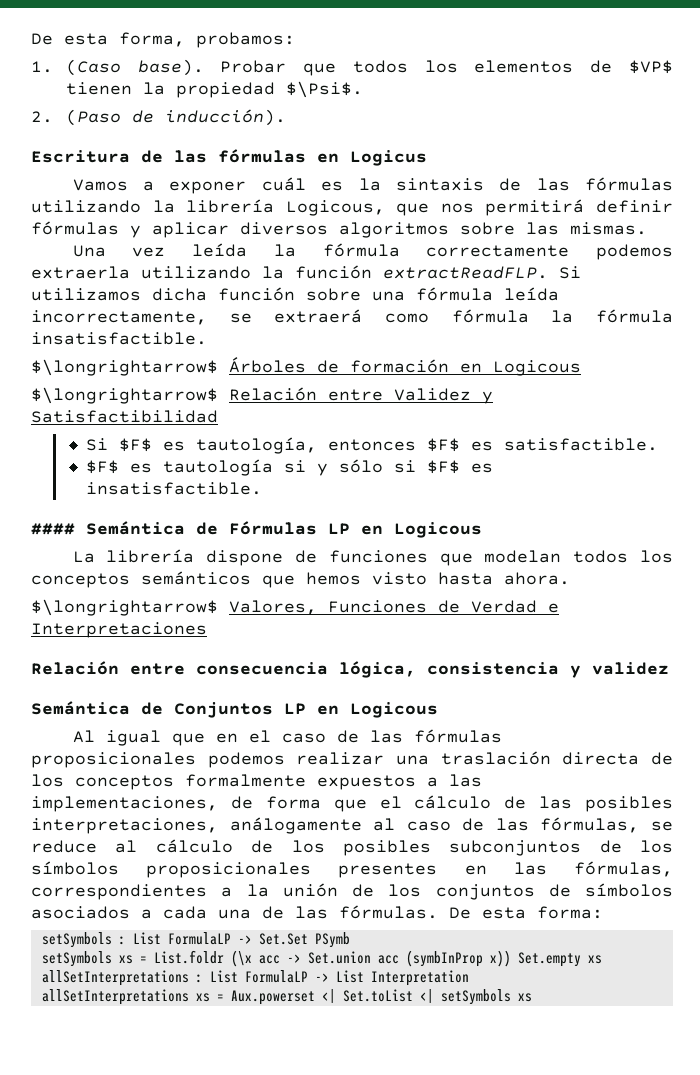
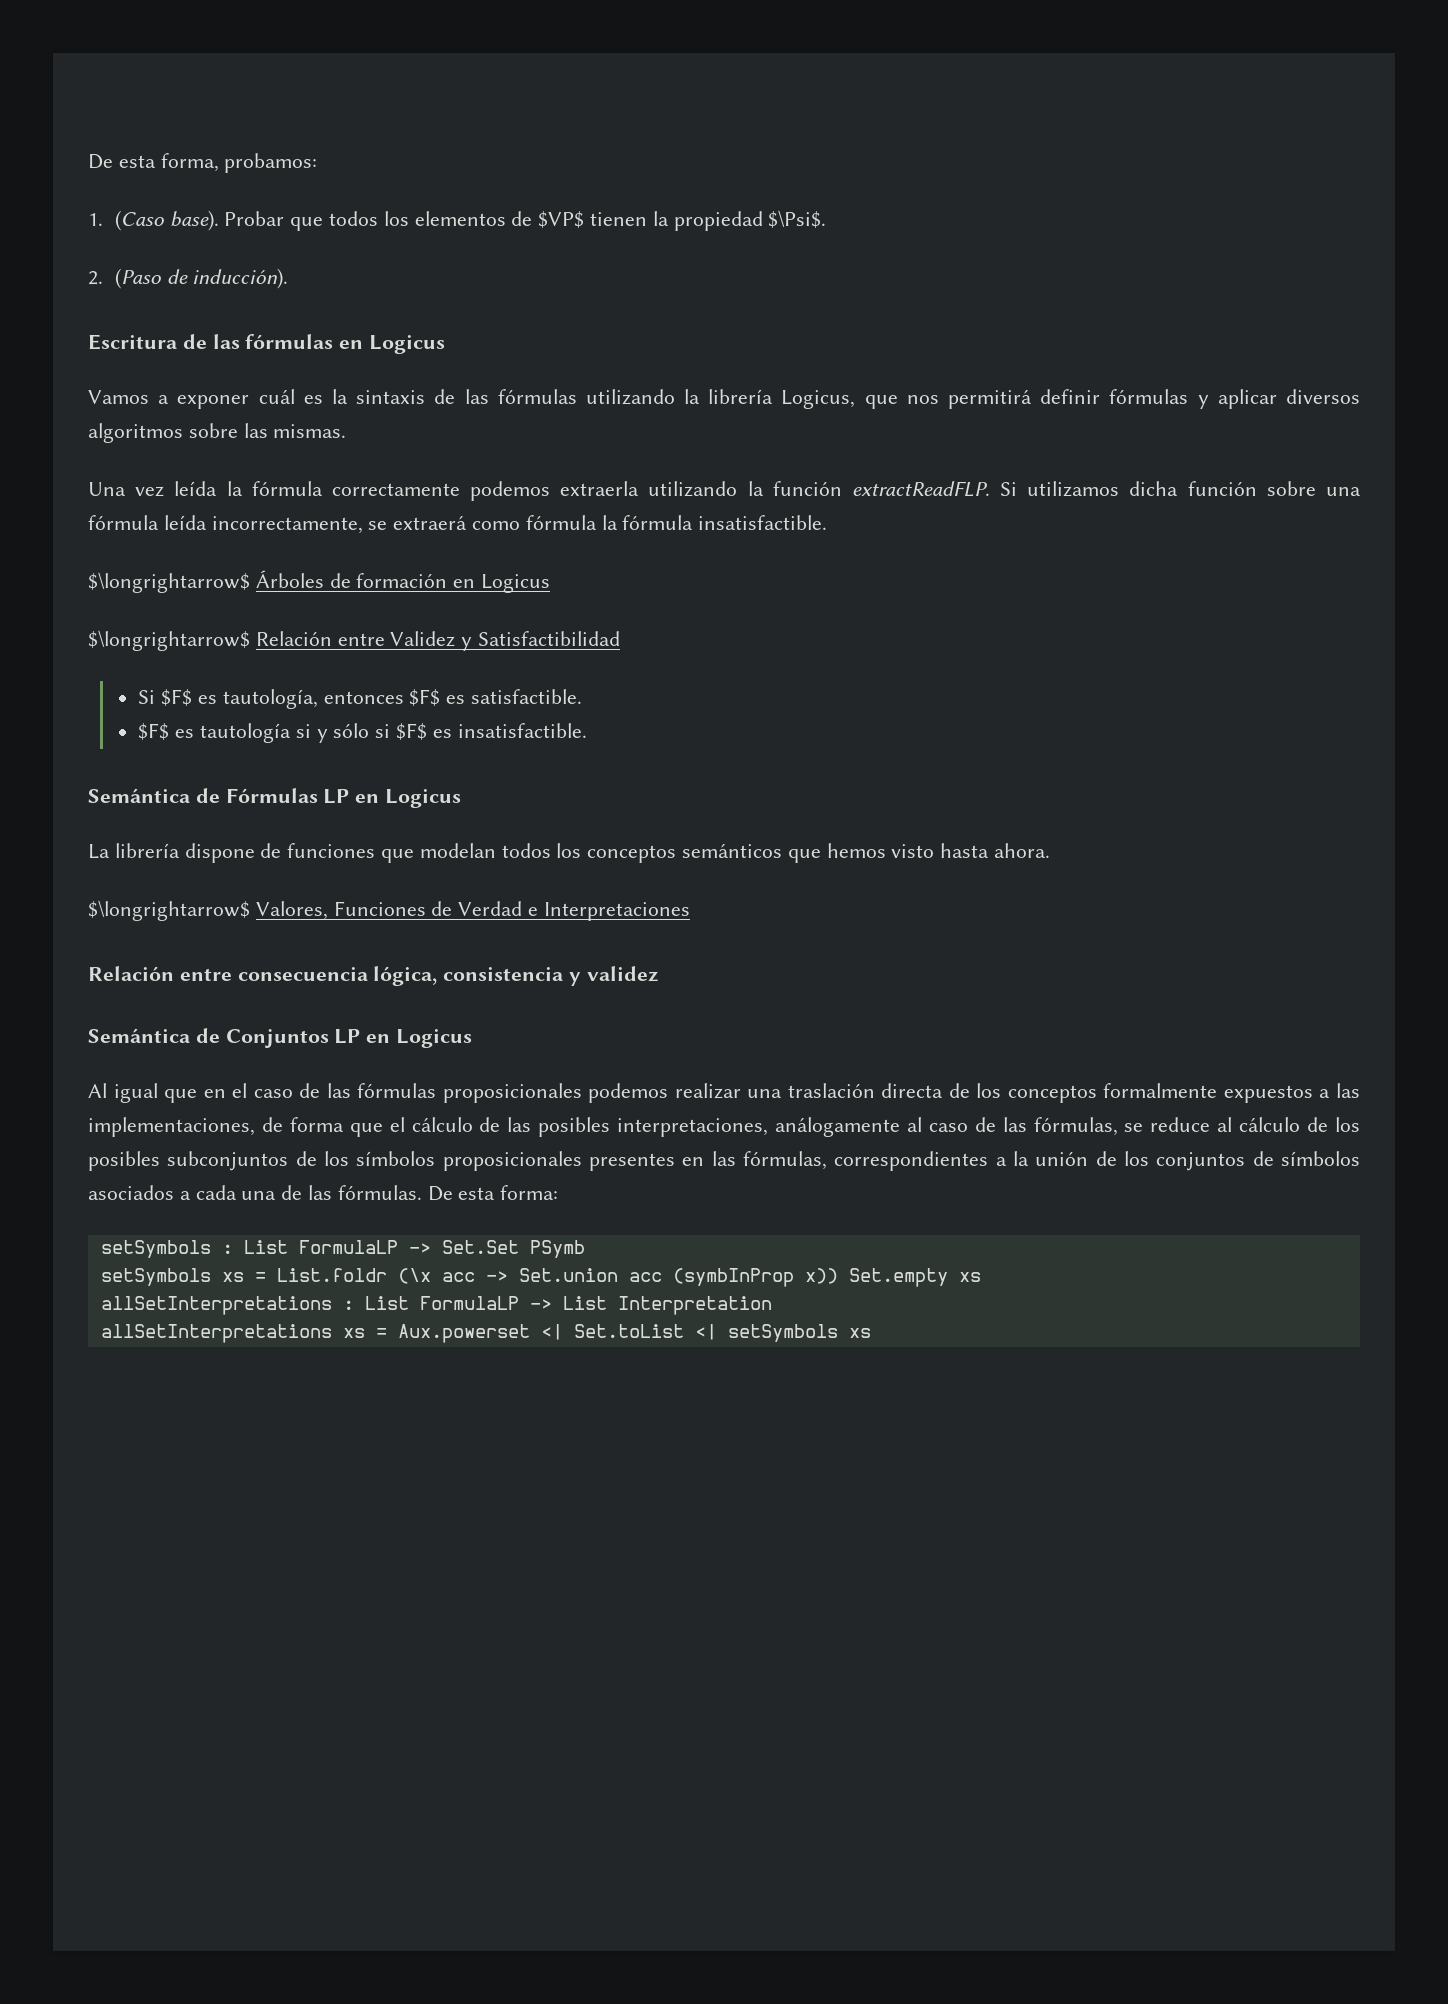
- Vamos a exponer cuál es la sintaxis de las fórmulas utilizando la librería Logicous, que nos permitirá definir fórmulas y aplicar diversos algoritmos sobre las mismas.
+ Vamos a exponer cuál es la sintaxis de las fórmulas utilizando la librería Logicus, que nos permitirá definir fórmulas y aplicar diversos algoritmos sobre las mismas.
- $\longrightarrow$ Árboles de formación en Logicous
+ $\longrightarrow$ Árboles de formación en Logicus
- #### Semántica de Fórmulas LP en Logicous
+ Semántica de Fórmulas LP en Logicus
- Semántica de Conjuntos LP en Logicous
+ Semántica de Conjuntos LP en Logicus

